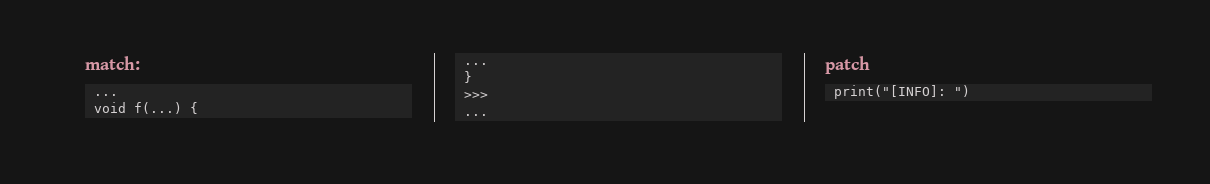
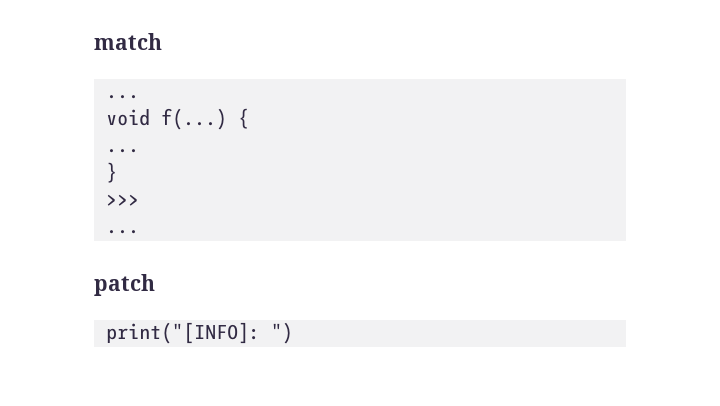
- match:
+ match

